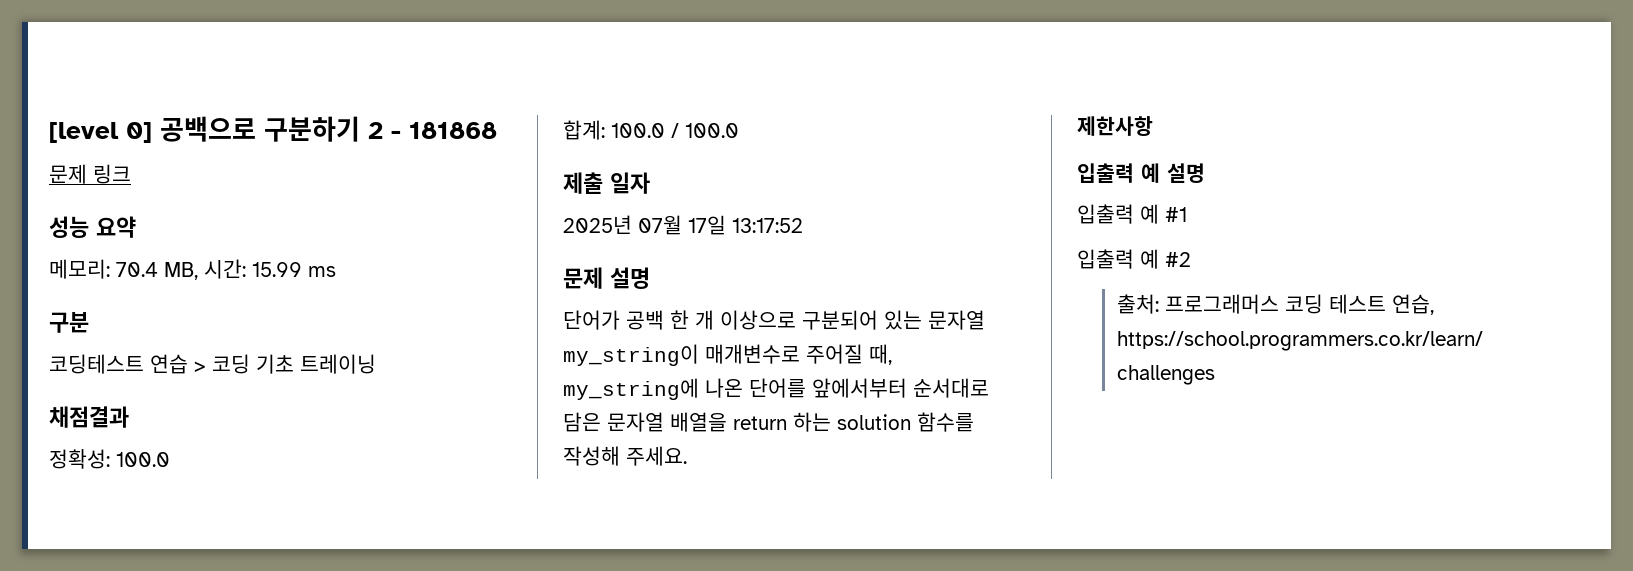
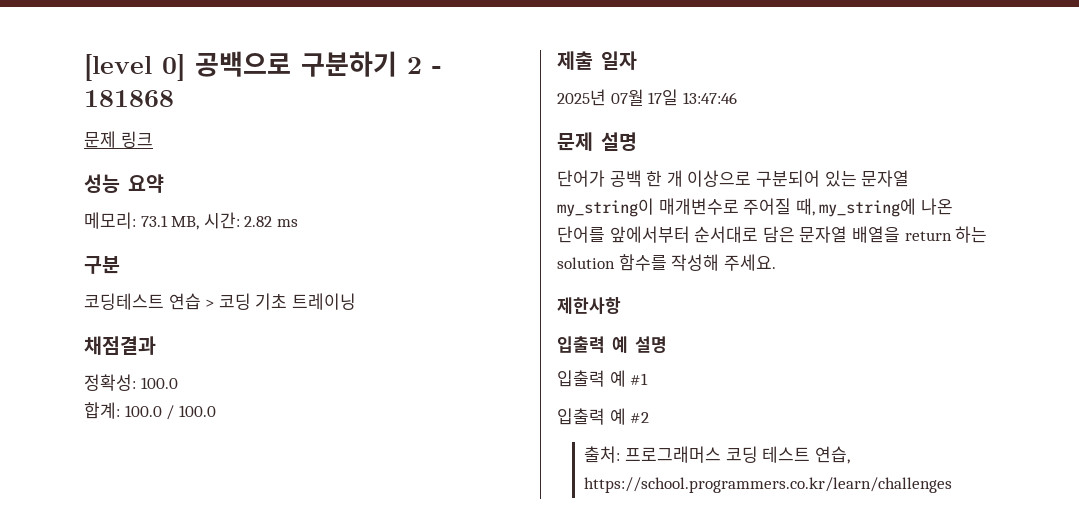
- 메모리: 70.4 MB, 시간: 15.99 ms
+ 메모리: 73.1 MB, 시간: 2.82 ms
- 2025년 07월 17일 13:17:52
+ 2025년 07월 17일 13:47:46

